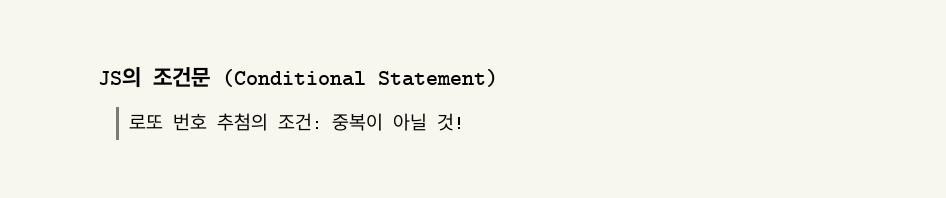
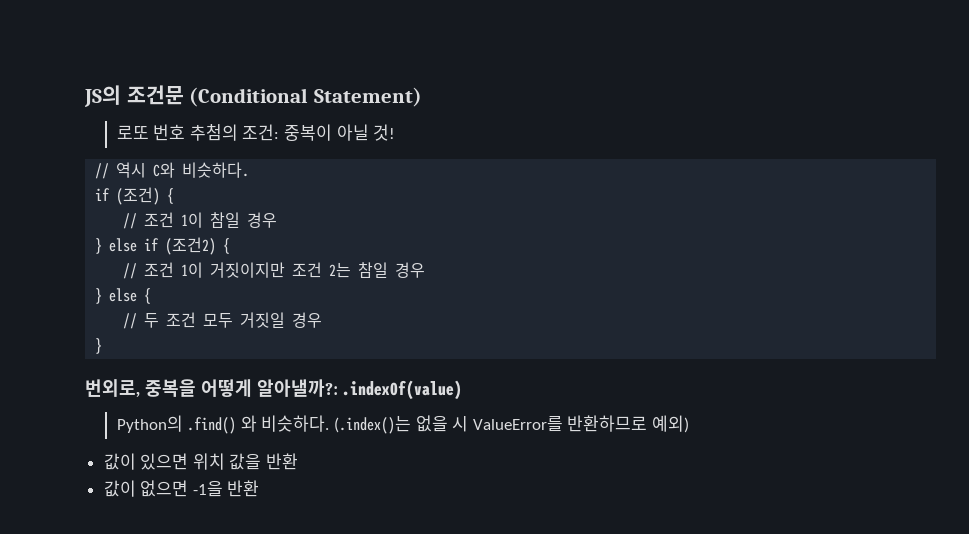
+ // 역시 C와 비슷하다.
+ if (조건) {
+ // 조건 1이 참일 경우
+ } else if (조건2) {
+ // 조건 1이 거짓이지만 조건 2는 참일 경우
+ } else {
+ // 두 조건 모두 거짓일 경우
+ }
+ 번외로, 중복을 어떻게 알아낼까?: .indexOf(value)
+ Python의 .find() 와 비슷하다. (.index()는 없을 시 ValueError를 반환하므로 예외)
+ 값이 있으면 위치 값을 반환
+ 값이 없으면 -1을 반환

